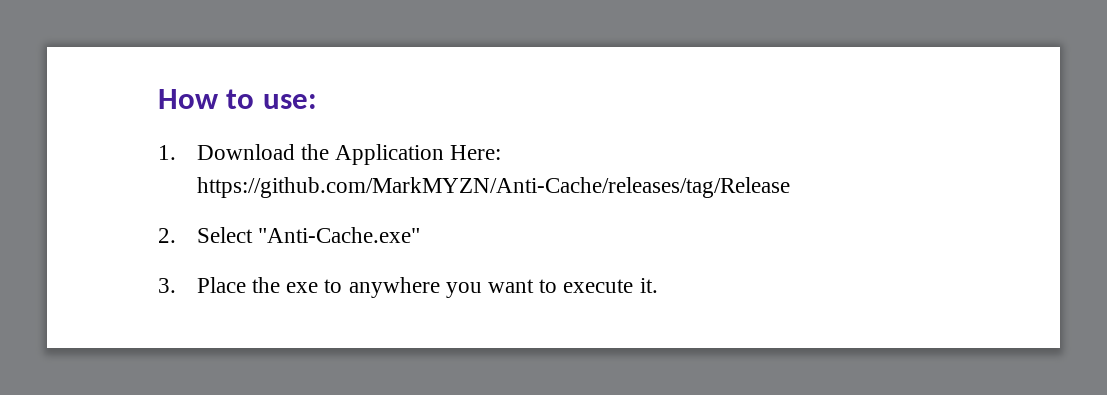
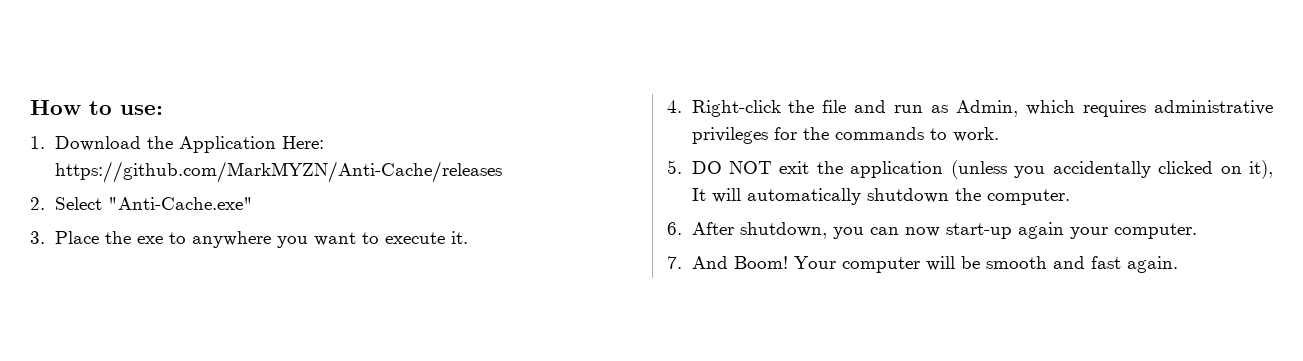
- 1. Download the Application Here: https://github.com/MarkMYZN/Anti-Cache/releases/tag/Release
+ 1. Download the Application Here: https://github.com/MarkMYZN/Anti-Cache/releases
+ 4. Right-click the file and run as Admin, which requires administrative privileges for the commands to work.
+ 5. DO NOT exit the application (unless you accidentally clicked on it), It will automatically shutdown the computer.
+ 6. After shutdown, you can now start-up again your computer.
+ 7. And Boom! Your computer will be smooth and fast again.

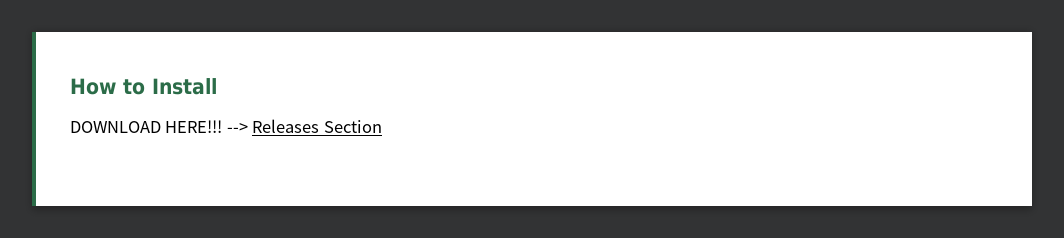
- How to use:
- 1. Download the Application Here: https://github.com/MarkMYZN/Anti-Cache/releases
- 2. Select "Anti-Cache.exe"
- 3. Place the exe to anywhere you want to execute it.
- 4. Right-click the file and run as Admin, which requires administrative privileges for the commands to work.
- 5. DO NOT exit the application (unless you accidentally clicked on it), It will automatically shutdown the computer.
- 6. After shutdown, you can now start-up again your computer.
- 7. And Boom! Your computer will be smooth and fast again.
+ How to Install
+ DOWNLOAD HERE!!! --> Releases Section

